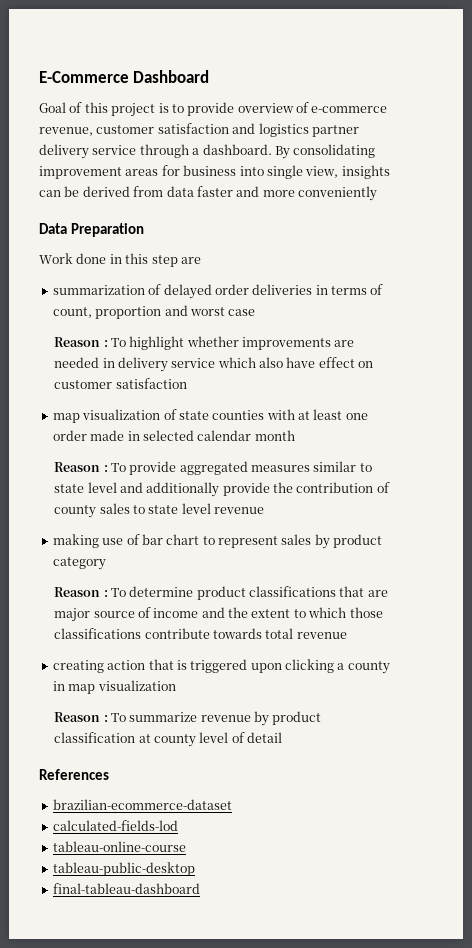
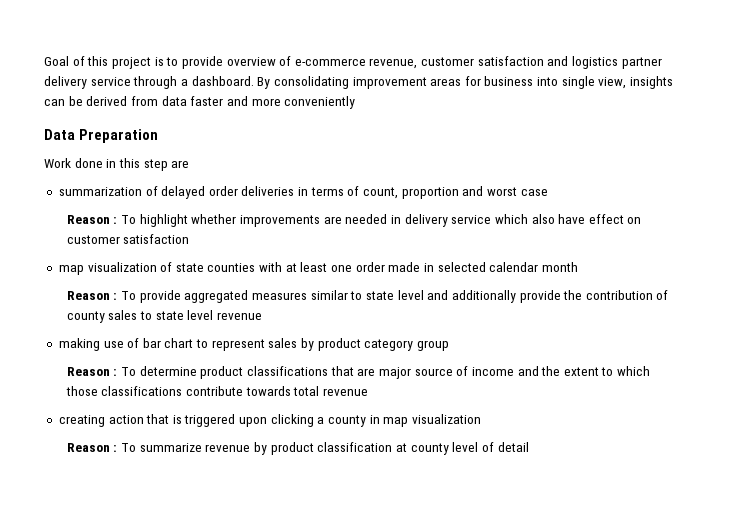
- E-Commerce Dashboard
- making use of bar chart to represent sales by product category
+ making use of bar chart to represent sales by product category group
- References
- brazilian-ecommerce-dataset
- calculated-fields-lod
- tableau-online-course
- tableau-public-desktop
- final-tableau-dashboard

